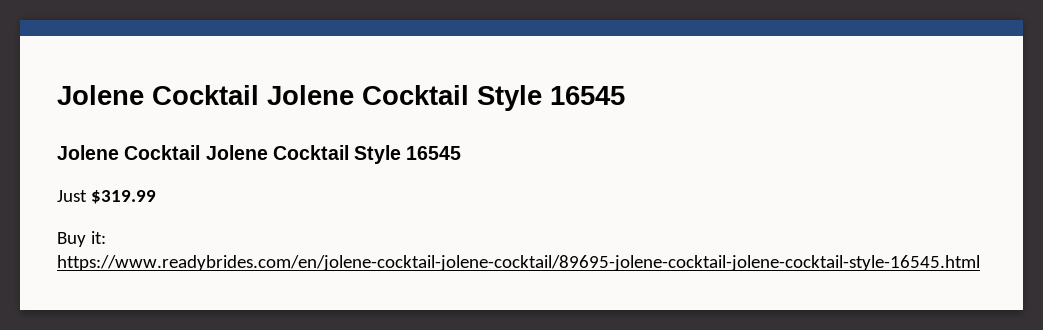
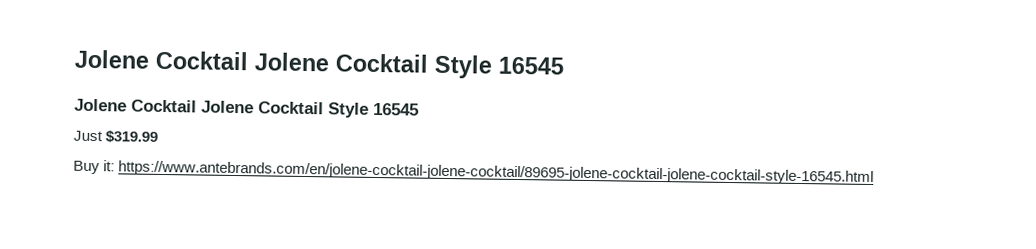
- Buy it: https://www.readybrides.com/en/jolene-cocktail-jolene-cocktail/89695-jolene-cocktail-jolene-cocktail-style-16545.html
+ Buy it: https://www.antebrands.com/en/jolene-cocktail-jolene-cocktail/89695-jolene-cocktail-jolene-cocktail-style-16545.html

